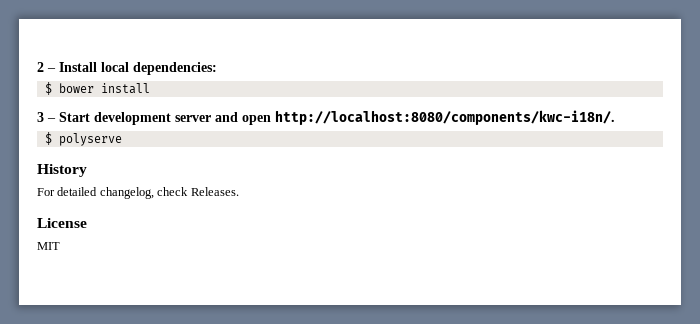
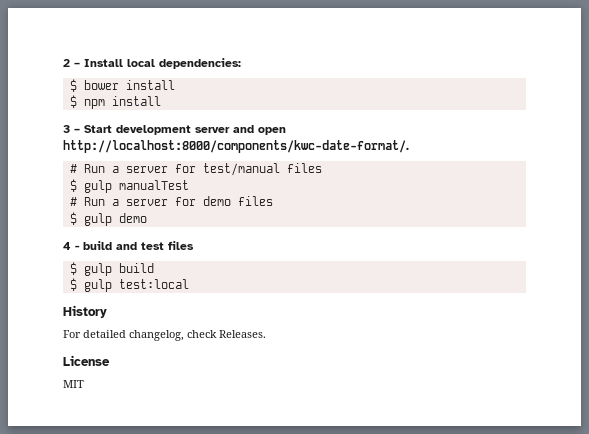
+ $ npm install
- 3 – Start development server and open http://localhost:8080/components/kwc-i18n/.
- $ polyserve
+ 3 – Start development server and open http://localhost:8000/components/kwc-date-format/.
+ # Run a server for test/manual files
+ $ gulp manualTest
+ # Run a server for demo files
+ $ gulp demo
+ 4 - build and test files
+ $ gulp build
+ $ gulp test:local

